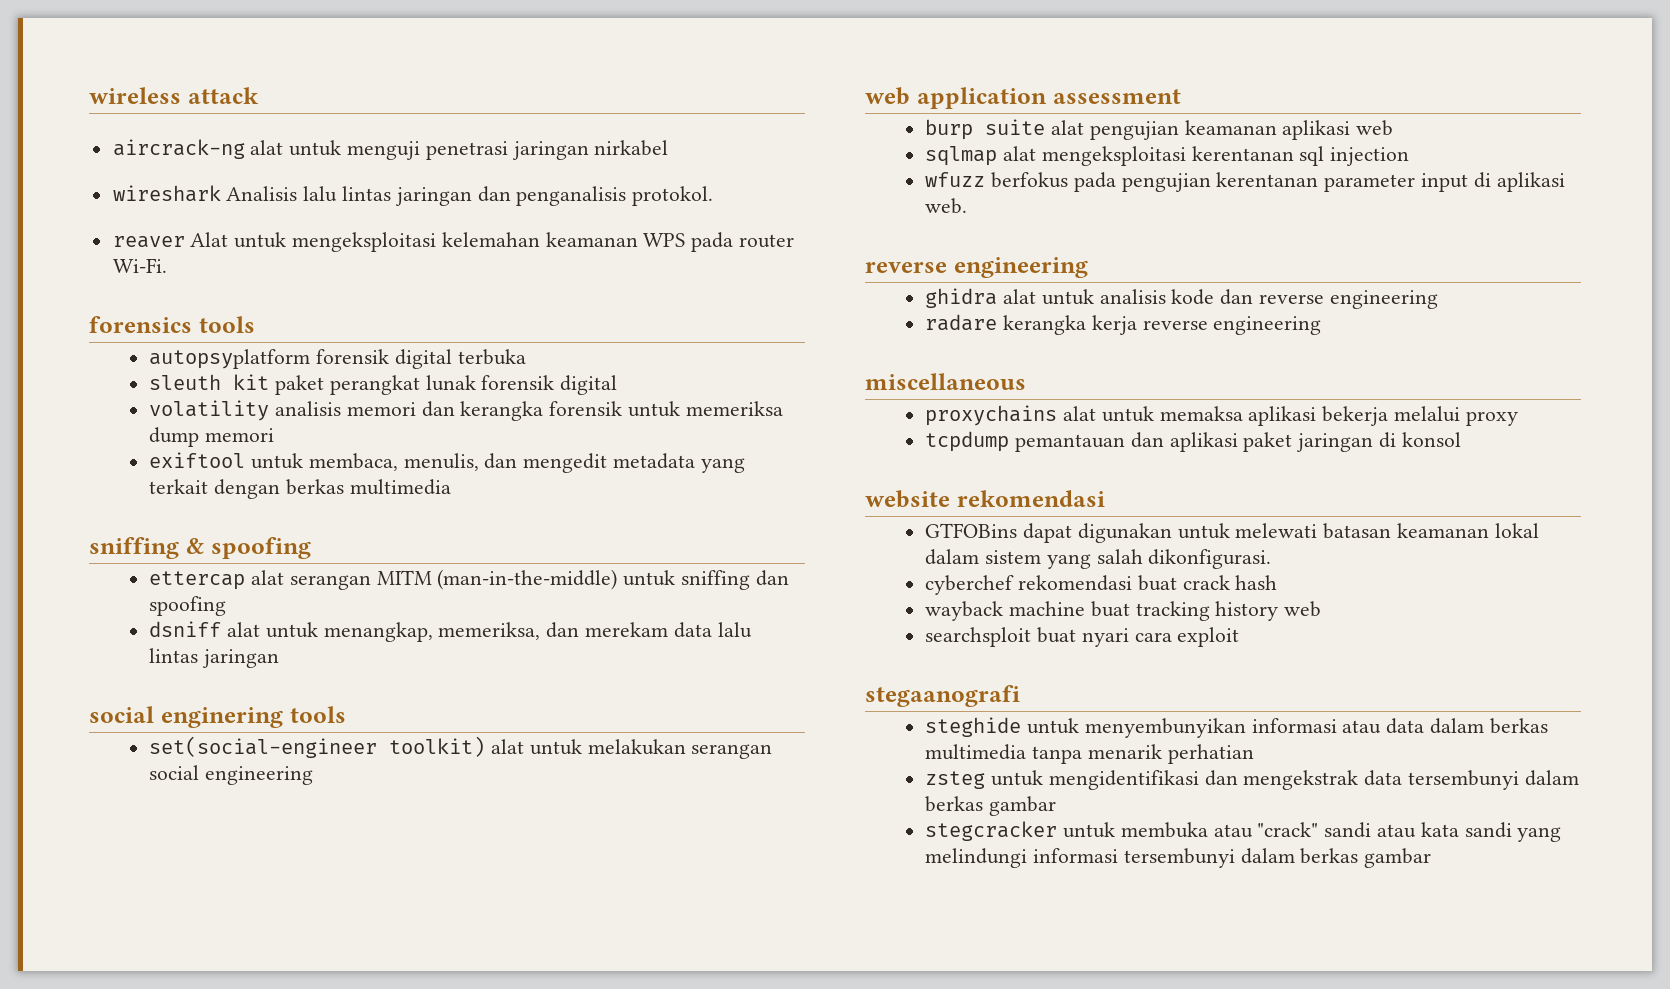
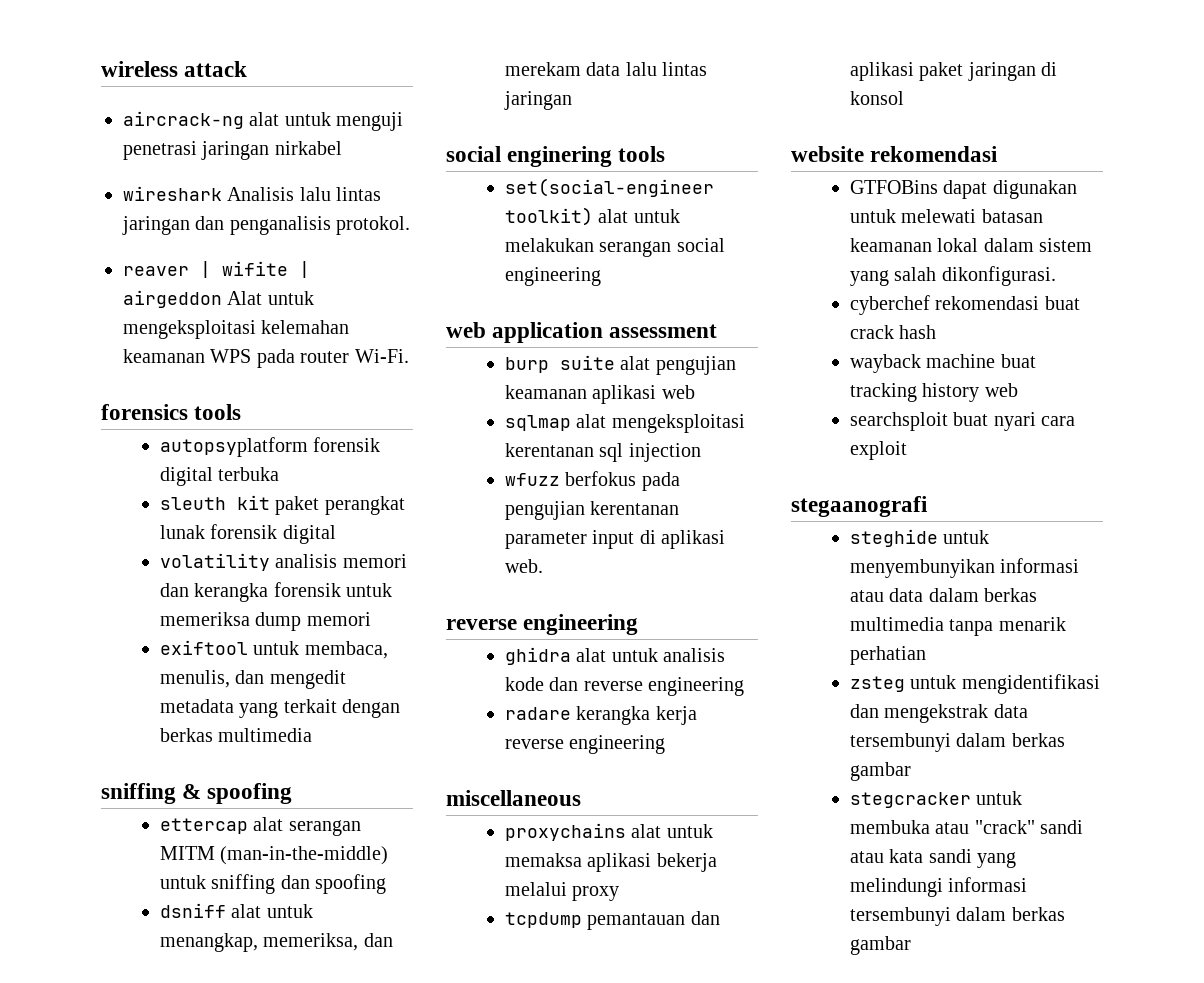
- reaver Alat untuk mengeksploitasi kelemahan keamanan WPS pada router Wi-Fi.
+ reaver | wifite | airgeddon Alat untuk mengeksploitasi kelemahan keamanan WPS pada router Wi-Fi.

